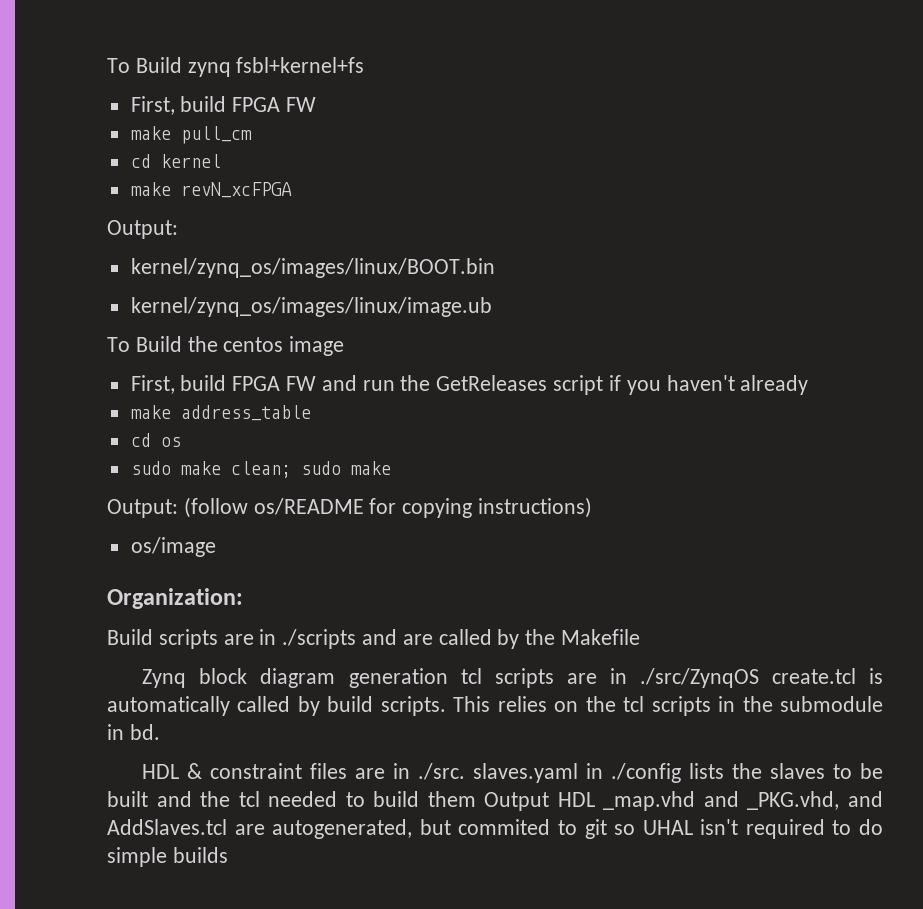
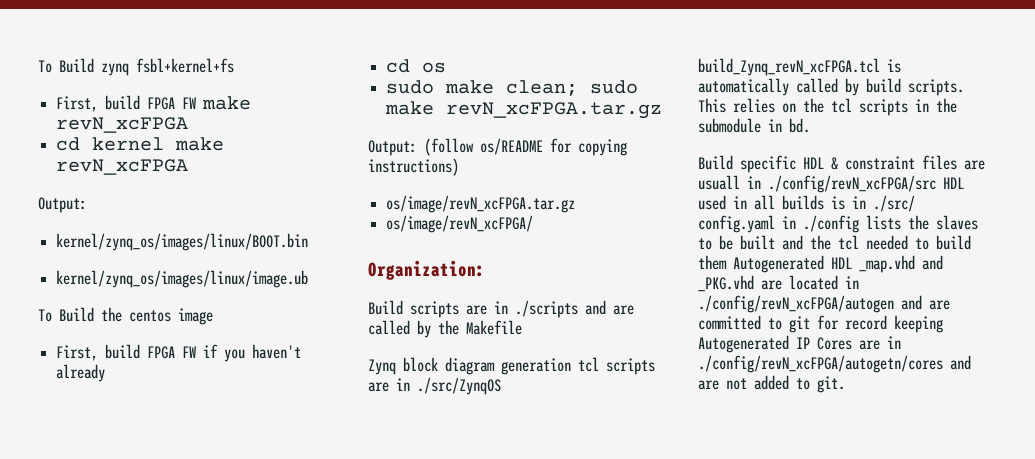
  To Build zynq fsbl+kernel+fs
- First, build FPGA FW
- make pull_cm
+ First, build FPGA FW make revN_xcFPGA
- cd kernel
- make revN_xcFPGA
+ cd kernel make revN_xcFPGA
- First, build FPGA FW and run the GetReleases script if you haven't already
+ First, build FPGA FW if you haven't already
- make address_table
- sudo make clean; sudo make
+ sudo make clean; sudo make revN_xcFPGA.tar.gz
- os/image
+ os/image/revN_xcFPGA.tar.gz
+ os/image/revN_xcFPGA/
- Zynq block diagram generation tcl scripts are in ./src/ZynqOS create.tcl is automatically called by build scripts.
+ Zynq block diagram generation tcl scripts are in ./src/ZynqOS build_Zynq_revN_xcFPGA.tcl is automatically called by build scripts.
- HDL & constraint files are in ./src. slaves.yaml in ./config lists the slaves to be built and the tcl needed to build them Output HDL _map.vhd and _PKG.vhd, and AddSlaves.tcl are autogenerated, but commited to git so UHAL isn't required to do simple builds
+ Build specific HDL & constraint files are usuall in ./config/revN_xcFPGA/src HDL used in all builds is in ./src/ config.yaml in ./config lists the slaves to be built and the tcl needed to build them Autogenerated HDL _map.vhd and _PKG.vhd are located in ./config/revN_xcFPGA/autogen and are committed to git for record keeping Autogenerated IP Cores are in ./config/revN_xcFPGA/autogetn/cores and are not added to git.

